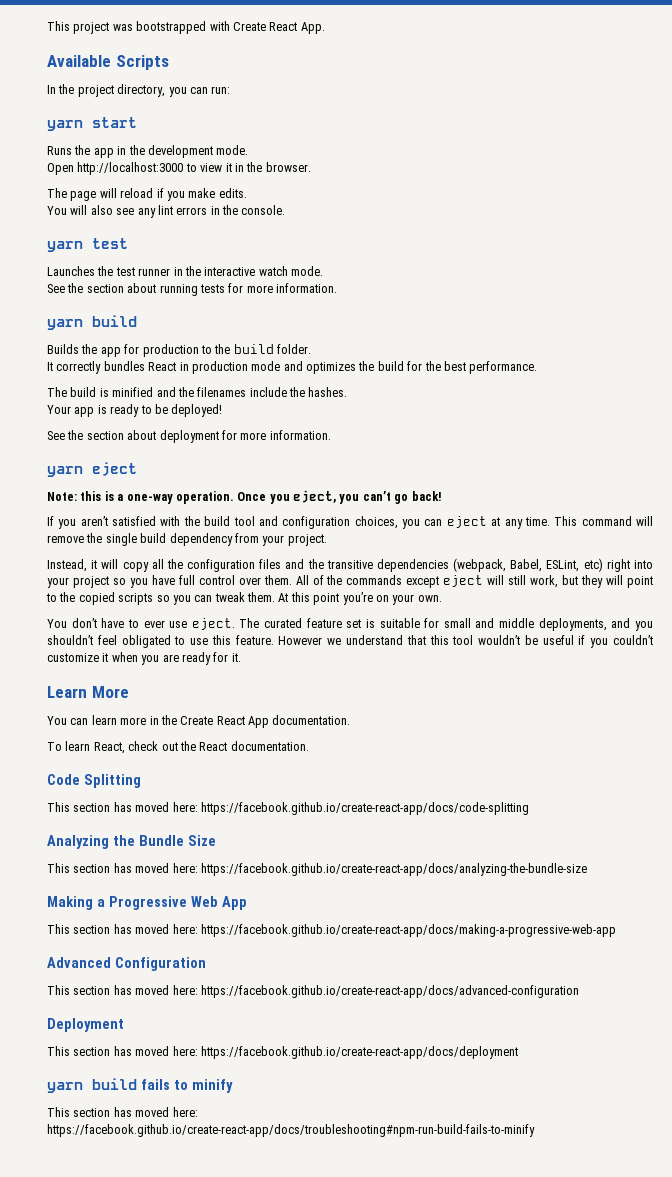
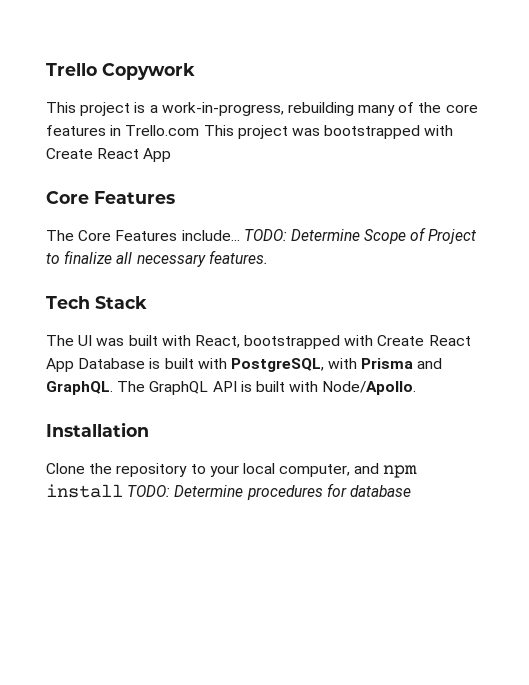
- This project was bootstrapped with Create React App.
- Available Scripts
- In the project directory, you can run:
- yarn start
- Runs the app in the development mode.
- Open http://localhost:3000 to view it in the browser.
- The page will reload if you make edits.
- You will also see any lint errors in the console.
- yarn test
- Launches the test runner in the interactive watch mode.
- See the section about running tests for more information.
- yarn build
- Builds the app for production to the build folder.
- It correctly bundles React in production mode and optimizes the build for the best performance.
- The build is minified and the filenames include the hashes.
- Your app is ready to be deployed!
- See the section about deployment for more information.
- yarn eject
- Note: this is a one-way operation. Once you eject, you can’t go back!
- If you aren’t satisfied with the build tool and configuration choices, you can eject at any time. This command will remove the single build dependency from your project.
- Instead, it will copy all the configuration files and the transitive dependencies (webpack, Babel, ESLint, etc) right into your project so you have full control over them. All of the commands except eject will still work, but they will point to the copied scripts so you can tweak them. At this point you’re on your own.
- You don’t have to ever use eject. The curated feature set is suitable for small and middle deployments, and you shouldn’t feel obligated to use this feature. However we understand that this tool wouldn’t be useful if you couldn’t customize it when you are ready for it.
- Learn More
- You can learn more in the Create React App documentation.
- To learn React, check out the React documentation.
- Code Splitting
- This section has moved here: https://facebook.github.io/create-react-app/docs/code-splitting
- Analyzing the Bundle Size
- This section has moved here: https://facebook.github.io/create-react-app/docs/analyzing-the-bundle-size
- Making a Progressive Web App
- This section has moved here: https://facebook.github.io/create-react-app/docs/making-a-progressive-web-app
- Advanced Configuration
- This section has moved here: https://facebook.github.io/create-react-app/docs/advanced-configuration
- Deployment
- This section has moved here: https://facebook.github.io/create-react-app/docs/deployment
- yarn build fails to minify
- This section has moved here: https://facebook.github.io/create-react-app/docs/troubleshooting#npm-run-build-fails-to-minify
+ Trello Copywork
+ This project is a work-in-progress, rebuilding many of the core features in Trello.com This project was bootstrapped with Create React App
+ Core Features
+ The Core Features include... TODO: Determine Scope of Project to finalize all necessary features.
+ Tech Stack
+ The UI was built with React, bootstrapped with Create React App Database is built with PostgreSQL, with Prisma and GraphQL. The GraphQL API is built with Node/Apollo.
+ Installation
+ Clone the repository to your local computer, and npm install TODO: Determine procedures for database

